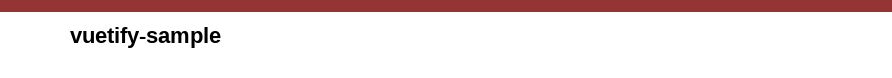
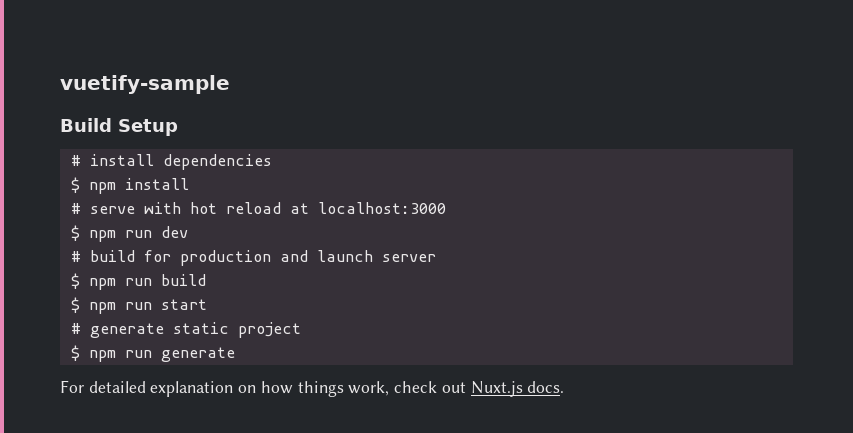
+ Build Setup
+ # install dependencies
+ $ npm install
+ # serve with hot reload at localhost:3000
+ $ npm run dev
+ # build for production and launch server
+ $ npm run build
+ $ npm run start
+ # generate static project
+ $ npm run generate
+ For detailed explanation on how things work, check out Nuxt.js docs.

